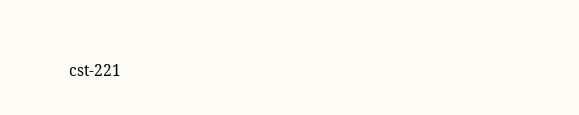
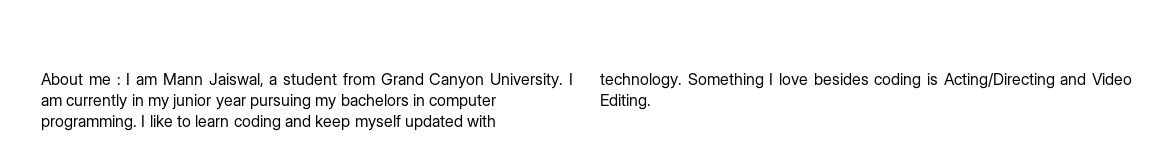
- cst-221
+ About me : I am Mann Jaiswal, a student from Grand Canyon University. I am currently in my junior year pursuing my bachelors in computer programming. I like to learn coding and keep myself updated with technology. Something I love besides coding is Acting/Directing and Video Editing.

